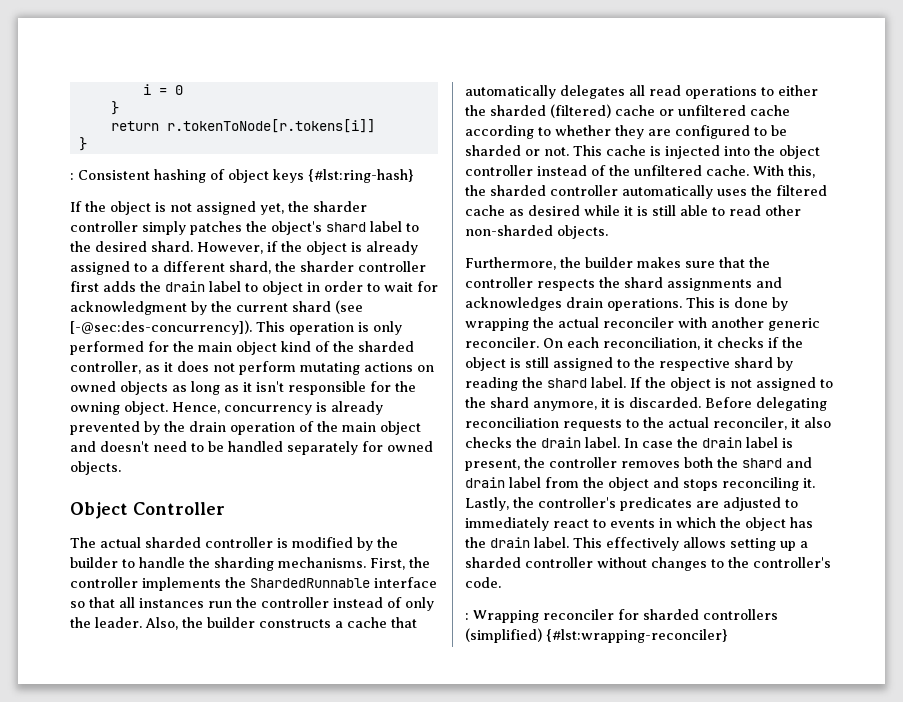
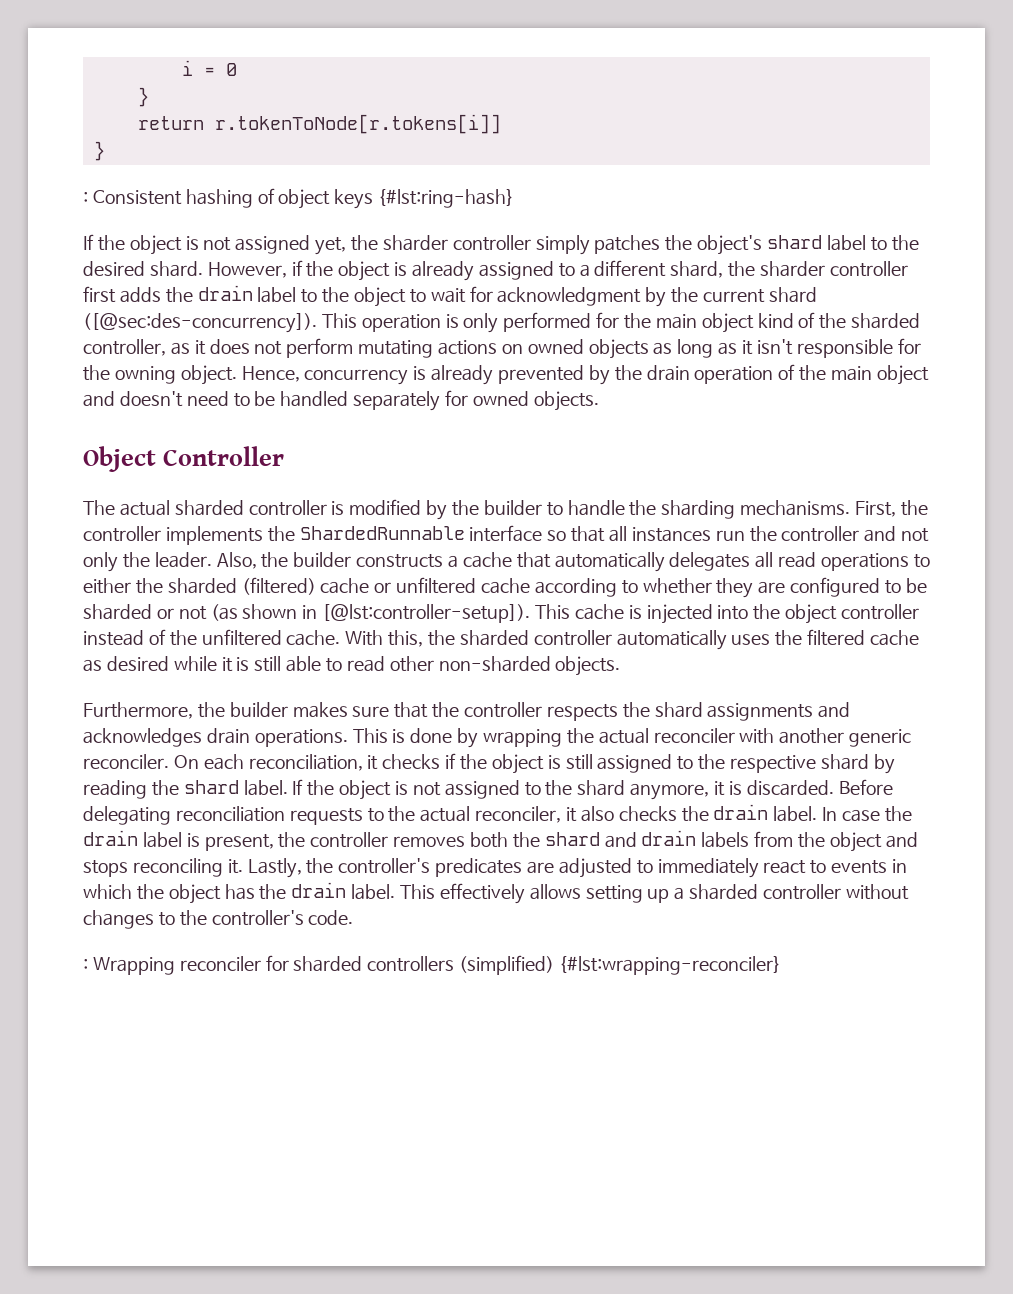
- However, if the object is already assigned to a different shard, the sharder controller first adds the drain label to object in order to wait for acknowledgment by the current shard (see [-@sec:des-concurrency]).
+ However, if the object is already assigned to a different shard, the sharder controller first adds the drain label to the object to wait for acknowledgment by the current shard ([@sec:des-concurrency]).
- First, the controller implements the ShardedRunnable interface so that all instances run the controller instead of only the leader.
+ First, the controller implements the ShardedRunnable interface so that all instances run the controller and not only the leader.
- Also, the builder constructs a cache that automatically delegates all read operations to either the sharded (filtered) cache or unfiltered cache according to whether they are configured to be sharded or not.
+ Also, the builder constructs a cache that automatically delegates all read operations to either the sharded (filtered) cache or unfiltered cache according to whether they are configured to be sharded or not (as shown in [@lst:controller-setup]).
- In case the drain label is present, the controller removes both the shard and drain label from the object and stops reconciling it.
+ In case the drain label is present, the controller removes both the shard and drain labels from the object and stops reconciling it.

